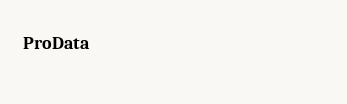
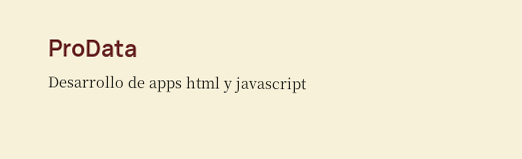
+ Desarrollo de apps html y javascript

